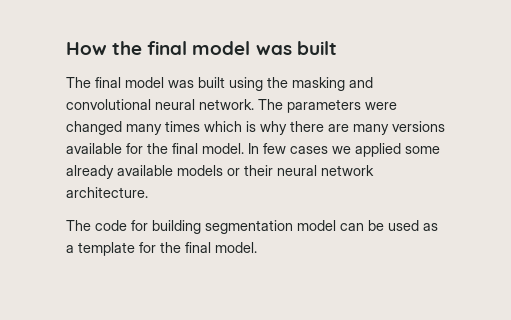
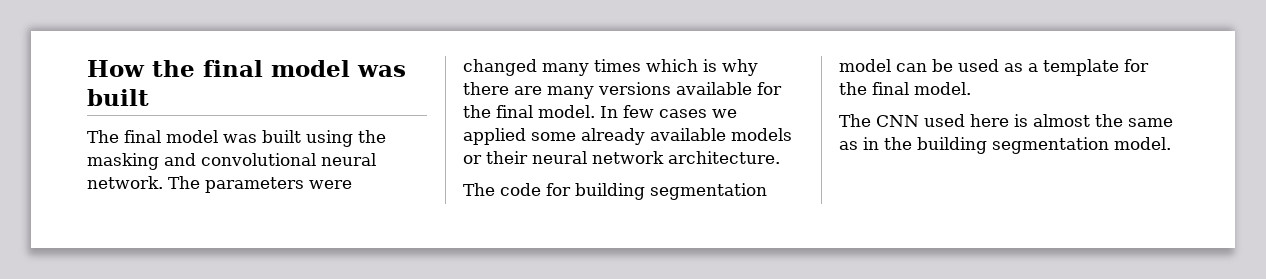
+ The CNN used here is almost the same as in the building segmentation model.

